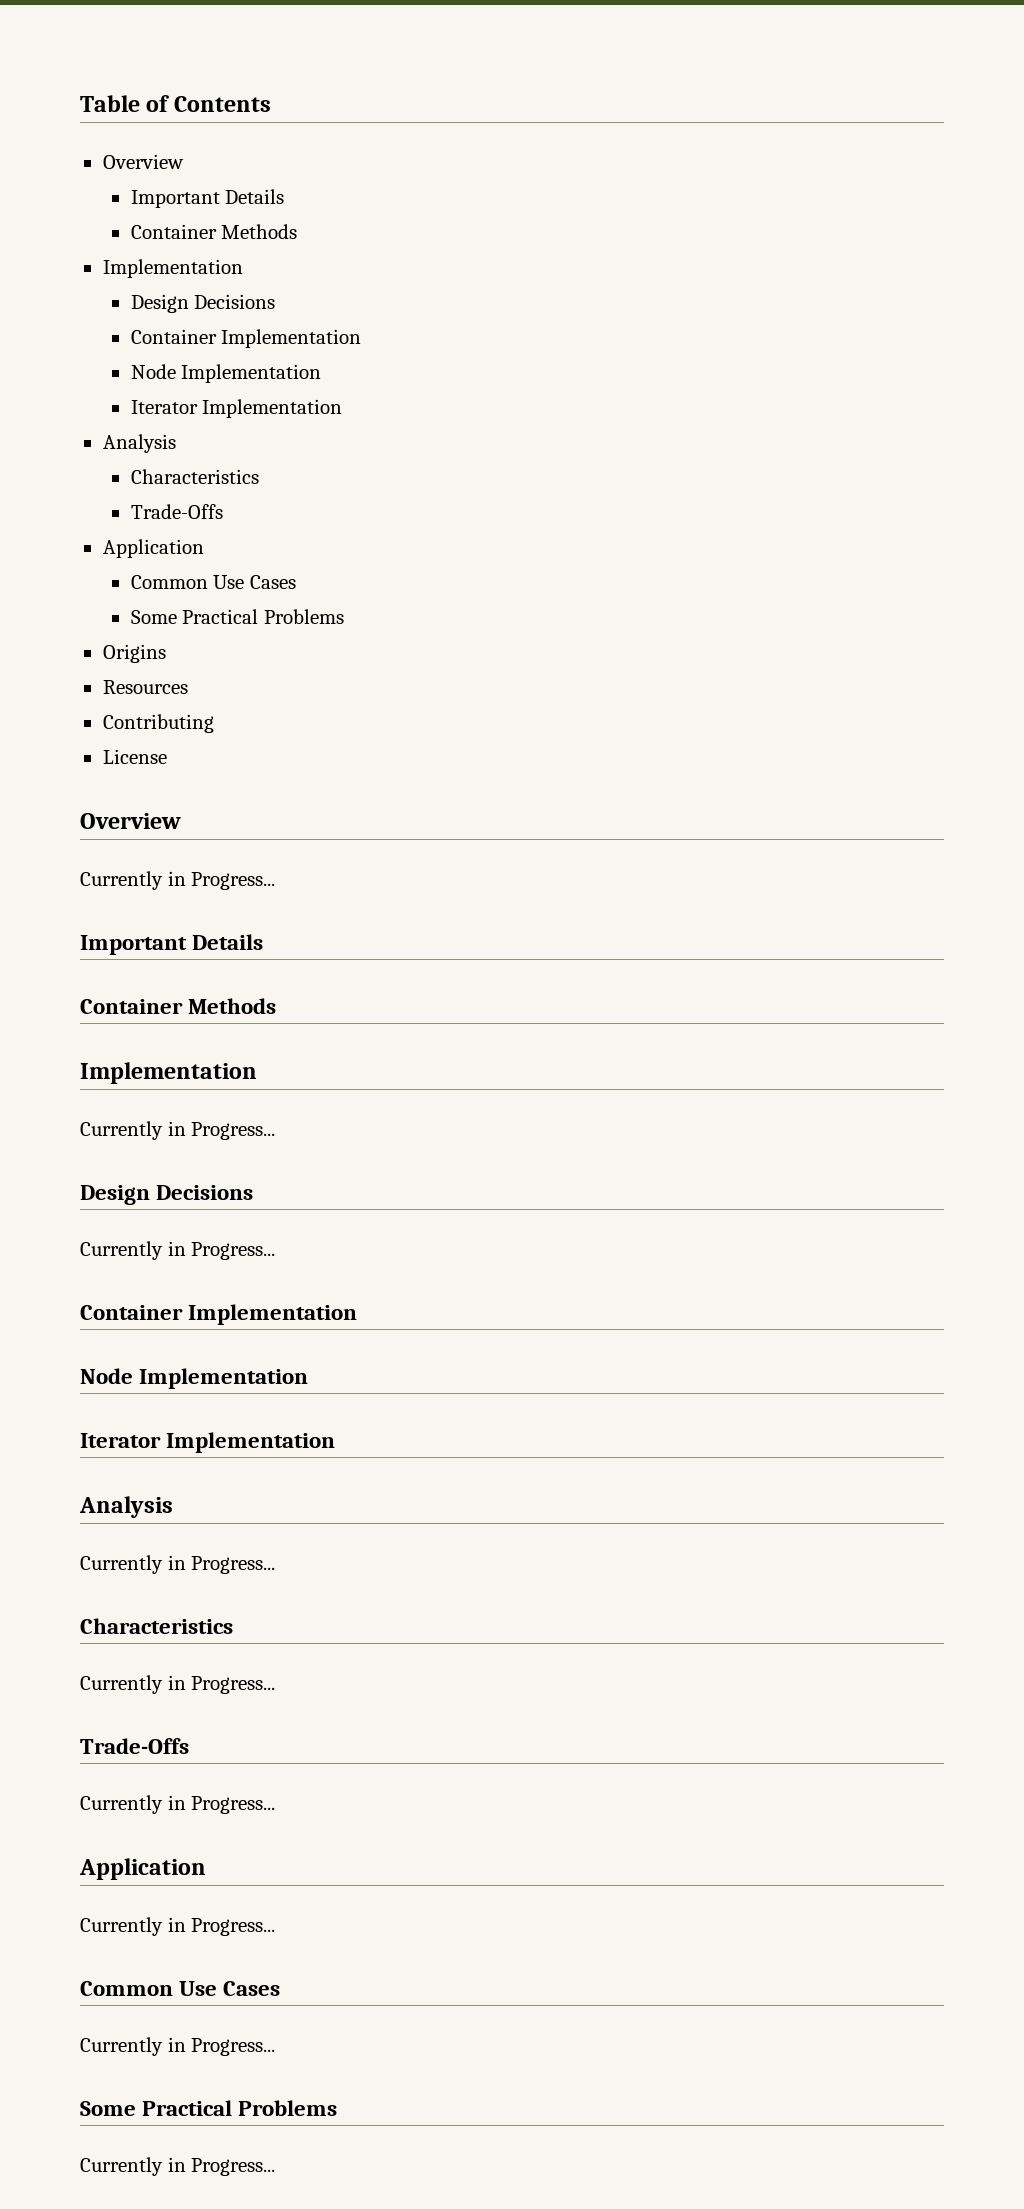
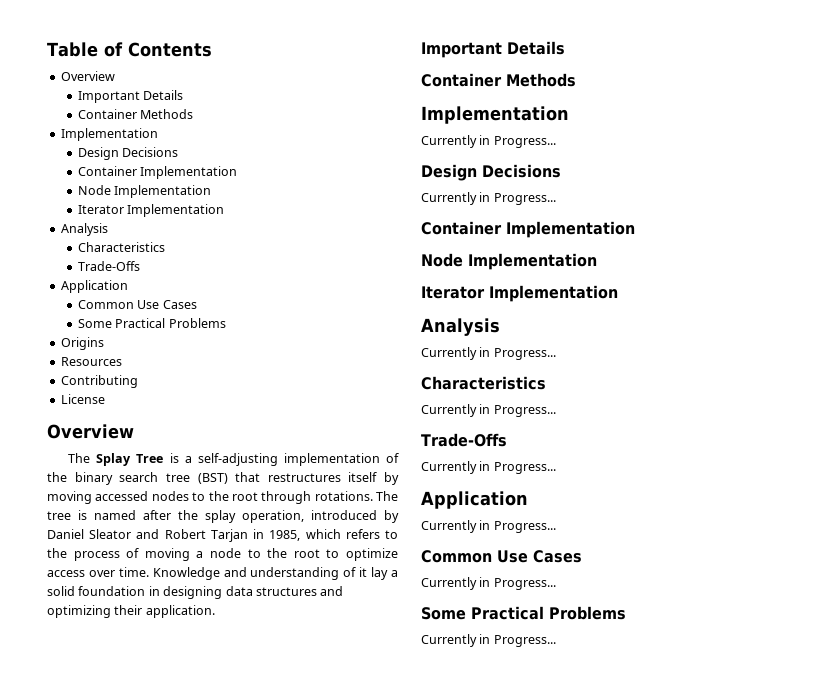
  License
  Overview
- Currently in Progress...
+ The Splay Tree is a self-adjusting implementation of the binary search tree (BST) that restructures itself by moving accessed nodes to the root through rotations. The tree is named after the splay operation, introduced by Daniel Sleator and Robert Tarjan in 1985, which refers to the process of moving a node to the root to optimize access over time. Knowledge and understanding of it lay a solid foundation in designing data structures and optimizing their application.

